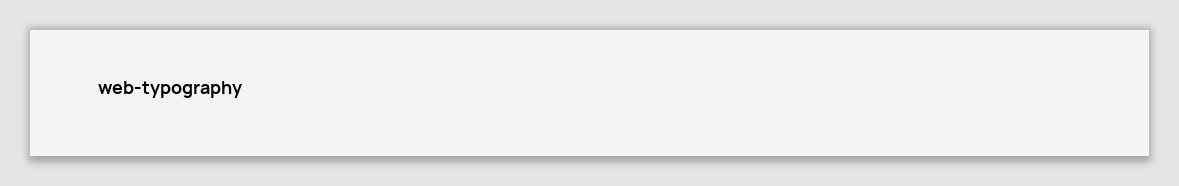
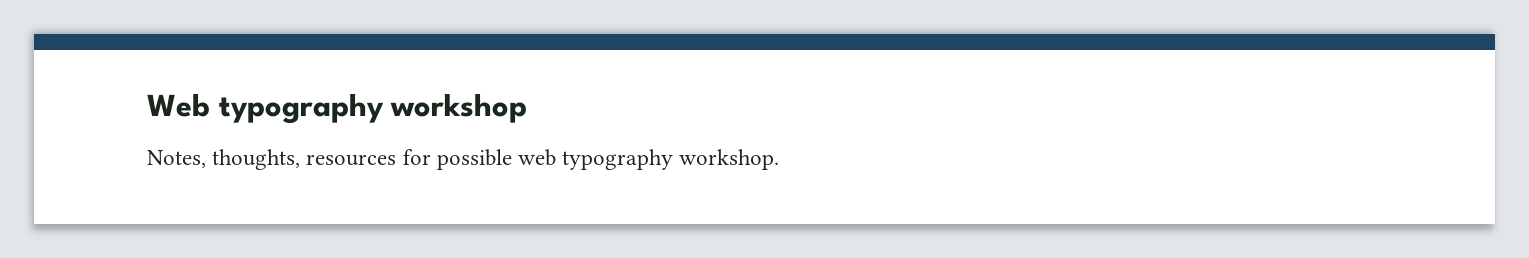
- web-typography
+ Web typography workshop
+ Notes, thoughts, resources for possible web typography workshop.

